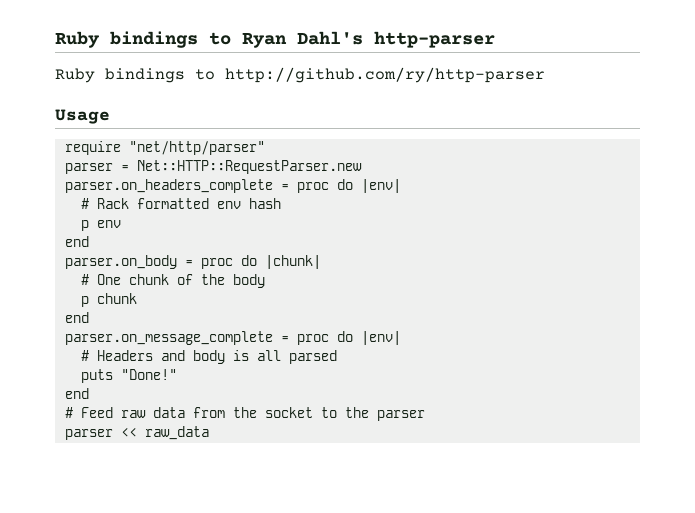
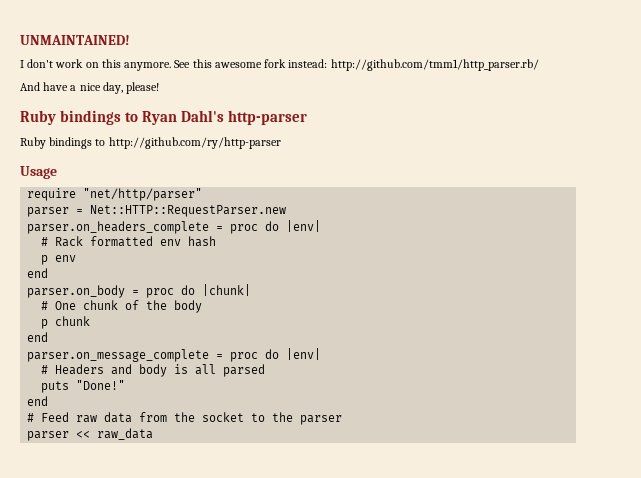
+ UNMAINTAINED!
+ I don't work on this anymore. See this awesome fork instead: http://github.com/tmm1/http_parser.rb/
+ And have a nice day, please!

